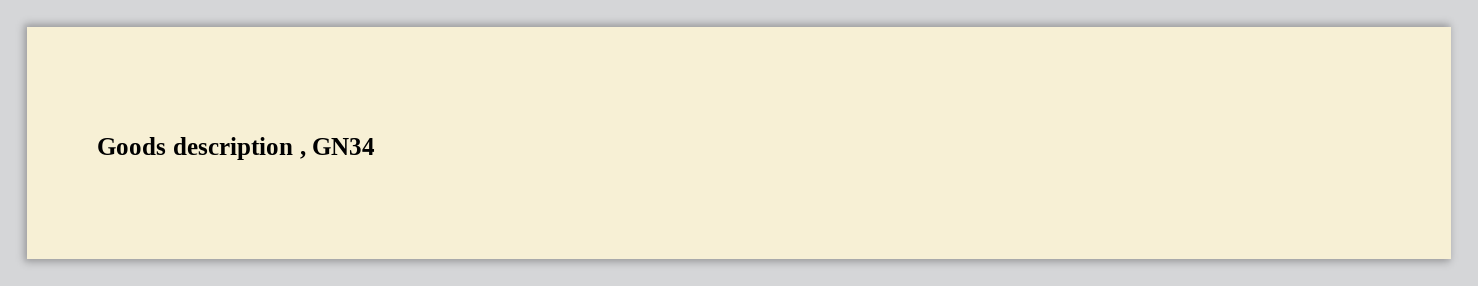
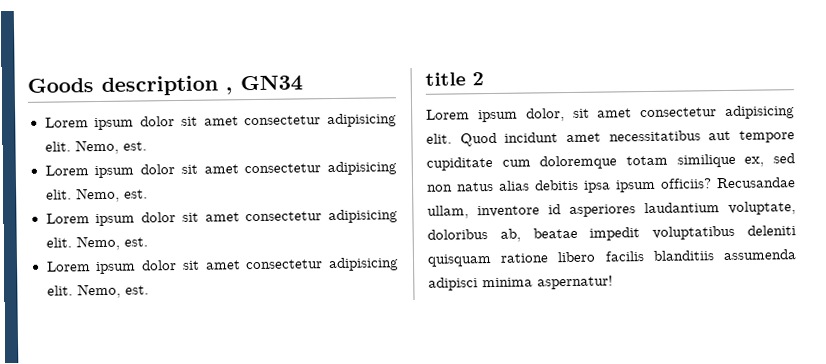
  Goods description , GN34
+ Lorem ipsum dolor sit amet consectetur adipisicing elit. Nemo, est.
+ Lorem ipsum dolor sit amet consectetur adipisicing elit. Nemo, est.
+ Lorem ipsum dolor sit amet consectetur adipisicing elit. Nemo, est.
+ Lorem ipsum dolor sit amet consectetur adipisicing elit. Nemo, est.
+ title 2
+ Lorem ipsum dolor, sit amet consectetur adipisicing elit. Quod incidunt amet necessitatibus aut tempore cupiditate cum doloremque totam similique ex, sed non natus alias debitis ipsa ipsum officiis? Recusandae ullam, inventore id asperiores laudantium voluptate, doloribus ab, beatae impedit voluptatibus deleniti quisquam ratione libero facilis blanditiis assumenda adipisci minima aspernatur!

